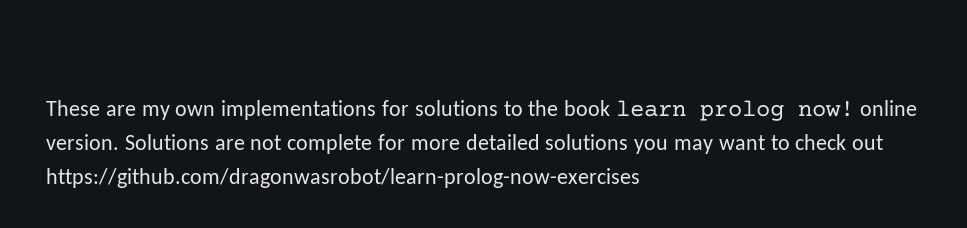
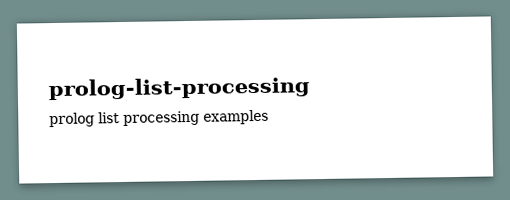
- These are my own implementations for solutions to the book learn prolog now! online version. Solutions are not complete for more detailed solutions you may want to check out https://github.com/dragonwasrobot/learn-prolog-now-exercises
+ prolog-list-processing
+ prolog list processing examples

